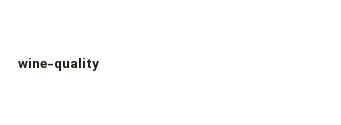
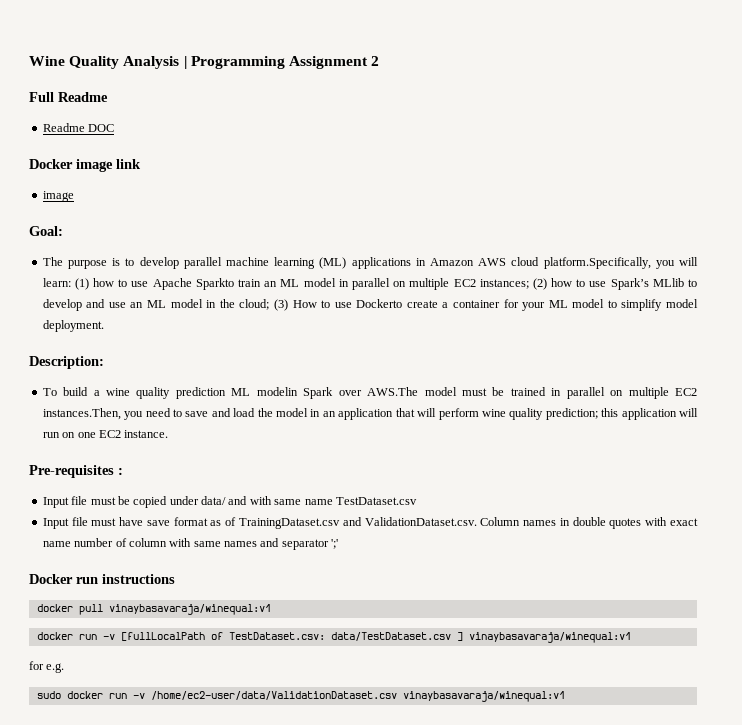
- wine-quality
+ Wine Quality Analysis | Programming Assignment 2
+ Full Readme
+ Readme DOC
+ Docker image link
+ image
+ Goal:
+ The purpose is to develop parallel machine learning (ML) applications in Amazon AWS cloud platform.Specifically, you will learn: (1) how to use Apache Sparkto train an ML model in parallel on multiple EC2 instances; (2) how to use Spark’s MLlib to develop and use an ML model in the cloud; (3) How to use Dockerto create a container for your ML model to simplify model deployment.
+ Description:
+ To build a wine quality prediction ML modelin Spark over AWS.The model must be trained in parallel on multiple EC2 instances.Then, you need to save and load the model in an application that will perform wine quality prediction; this application will run on one EC2 instance.
+ Pre-requisites :
+ Input file must be copied under data/ and with same name TestDataset.csv
+ Input file must have save format as of TrainingDataset.csv and ValidationDataset.csv. Column names in double quotes with exact name number of column with same names and separator ';'
+ Docker run instructions
+ docker pull vinaybasavaraja/winequal:v1
+ docker run -v [fullLocalPath of TestDataset.csv: data/TestDataset.csv ] vinaybasavaraja/winequal:v1
+ for e.g.
+ sudo docker run -v /home/ec2-user/data/ValidationDataset.csv vinaybasavaraja/winequal:v1

